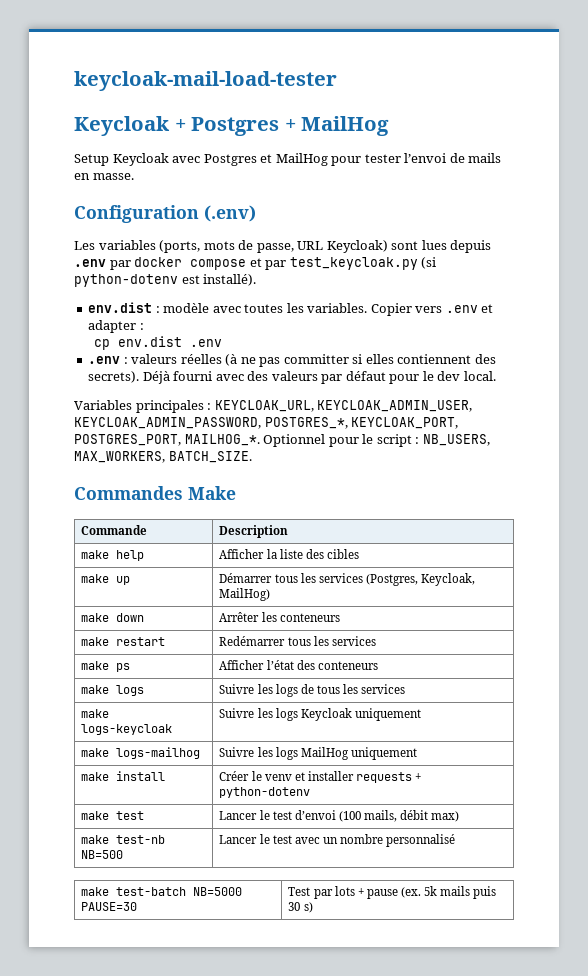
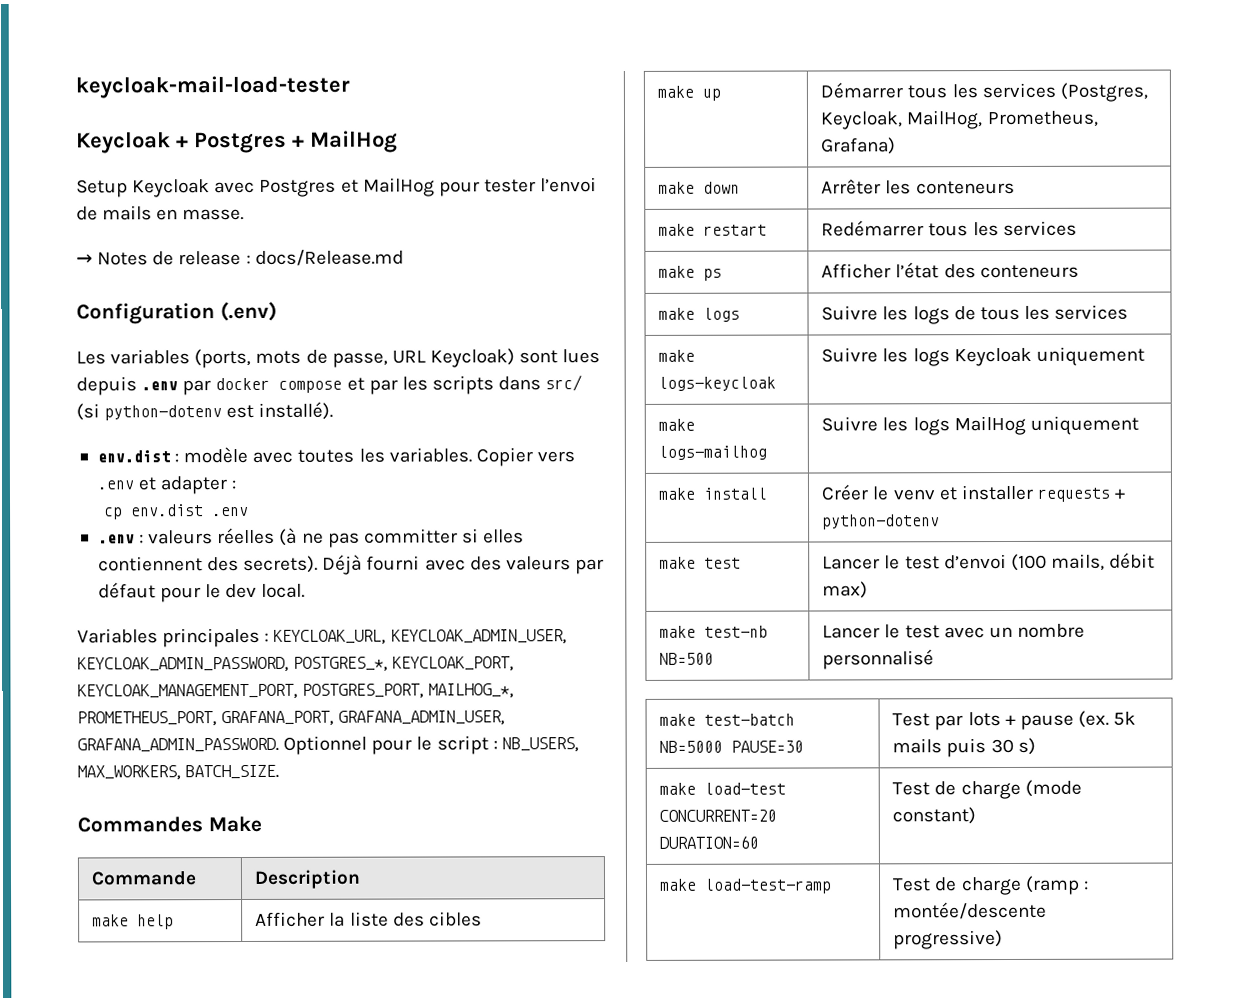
+ → Notes de release : docs/Release.md
- Les variables (ports, mots de passe, URL Keycloak) sont lues depuis .env par docker compose et par test_keycloak.py (si python-dotenv est installé).
+ Les variables (ports, mots de passe, URL Keycloak) sont lues depuis .env par docker compose et par les scripts dans src/ (si python-dotenv est installé).
- Variables principales : KEYCLOAK_URL, KEYCLOAK_ADMIN_USER, KEYCLOAK_ADMIN_PASSWORD, POSTGRES_*, KEYCLOAK_PORT, POSTGRES_PORT, MAILHOG_*.
+ Variables principales : KEYCLOAK_URL, KEYCLOAK_ADMIN_USER, KEYCLOAK_ADMIN_PASSWORD, POSTGRES_*, KEYCLOAK_PORT, KEYCLOAK_MANAGEMENT_PORT, POSTGRES_PORT, MAILHOG_*, PROMETHEUS_PORT, GRAFANA_PORT, GRAFANA_ADMIN_USER, GRAFANA_ADMIN_PASSWORD.
- make up | Démarrer tous les services (Postgres, Keycloak, MailHog)
+ make up | Démarrer tous les services (Postgres, Keycloak, MailHog, Prometheus, Grafana)
+ make load-test CONCURRENT=20 DURATION=60 | Test de charge (mode constant)
+ make load-test-ramp | Test de charge (ramp : montée/descente progressive)

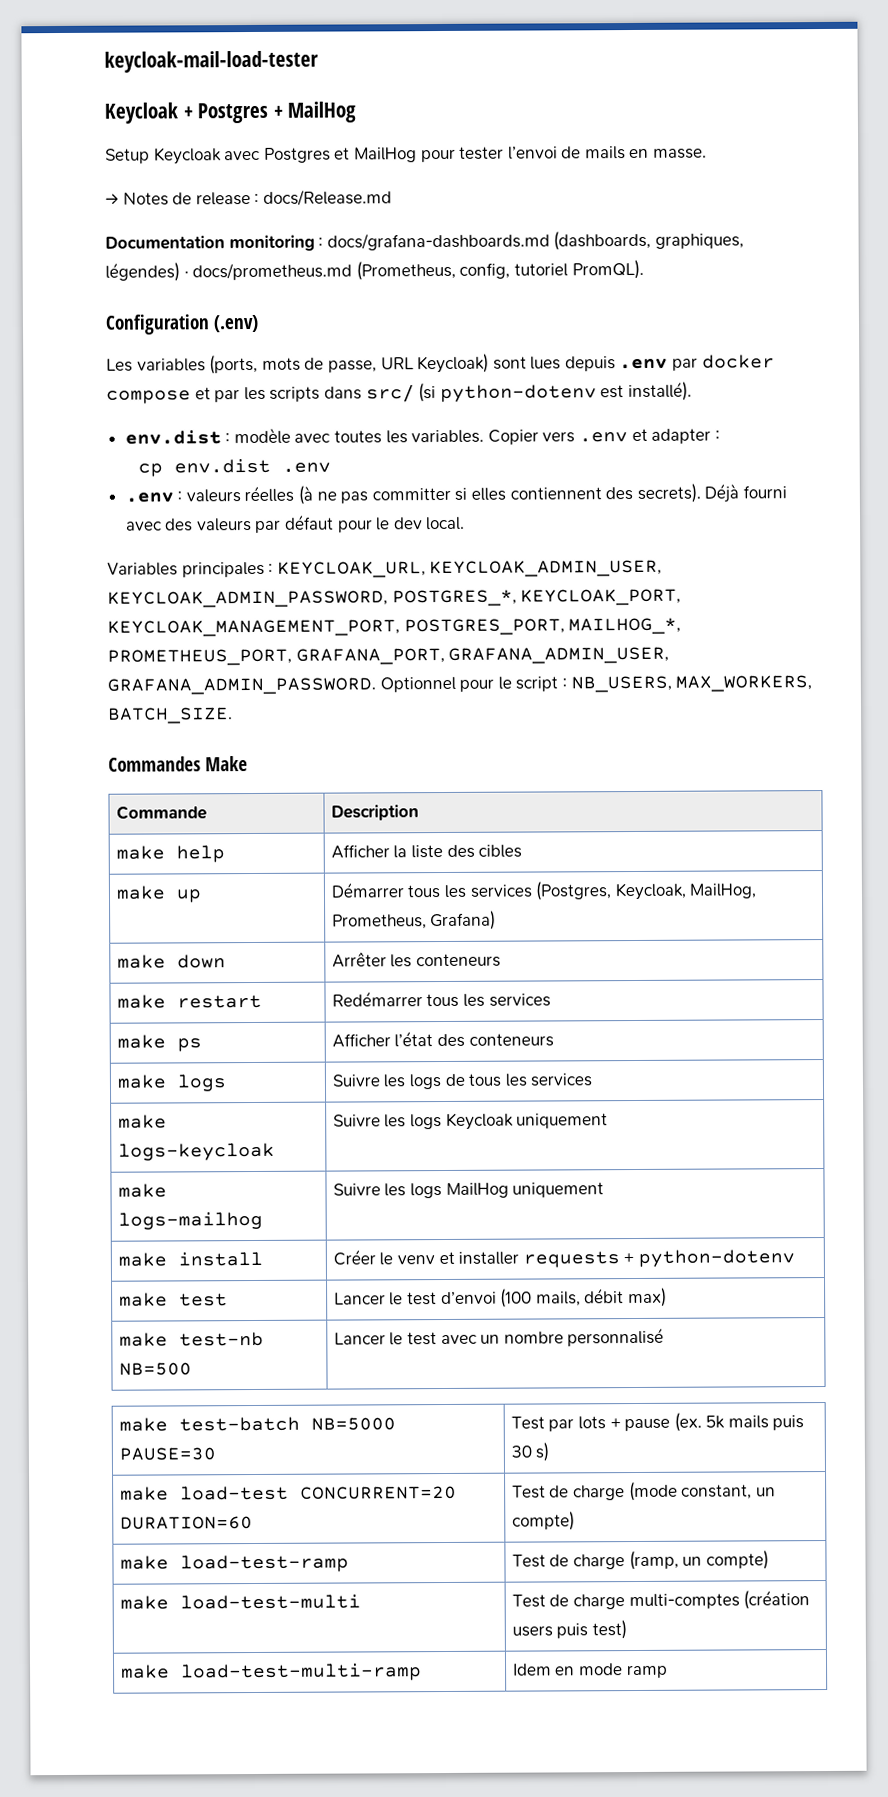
+ Documentation monitoring : docs/grafana-dashboards.md (dashboards, graphiques, légendes) · docs/prometheus.md (Prometheus, config, tutoriel PromQL).
- make load-test CONCURRENT=20 DURATION=60 | Test de charge (mode constant)
+ make load-test CONCURRENT=20 DURATION=60 | Test de charge (mode constant, un compte)
- make load-test-ramp | Test de charge (ramp : montée/descente progressive)
+ make load-test-ramp | Test de charge (ramp, un compte)
+ make load-test-multi | Test de charge multi-comptes (création users puis test)
+ make load-test-multi-ramp | Idem en mode ramp

